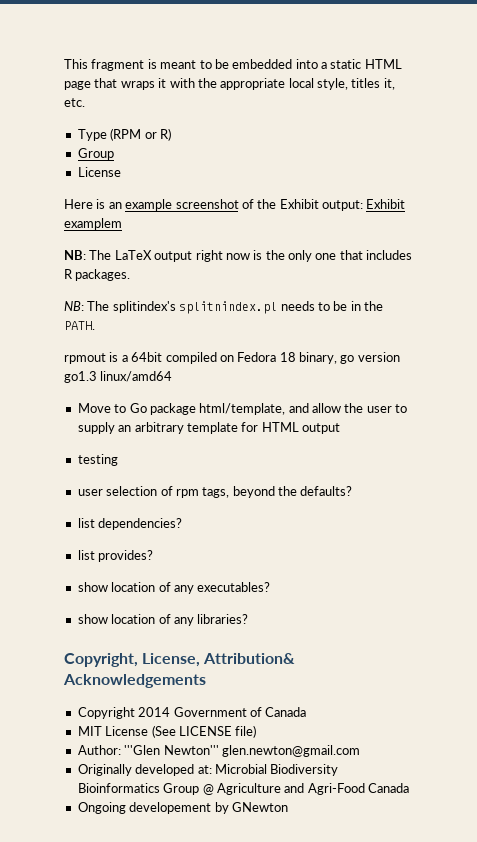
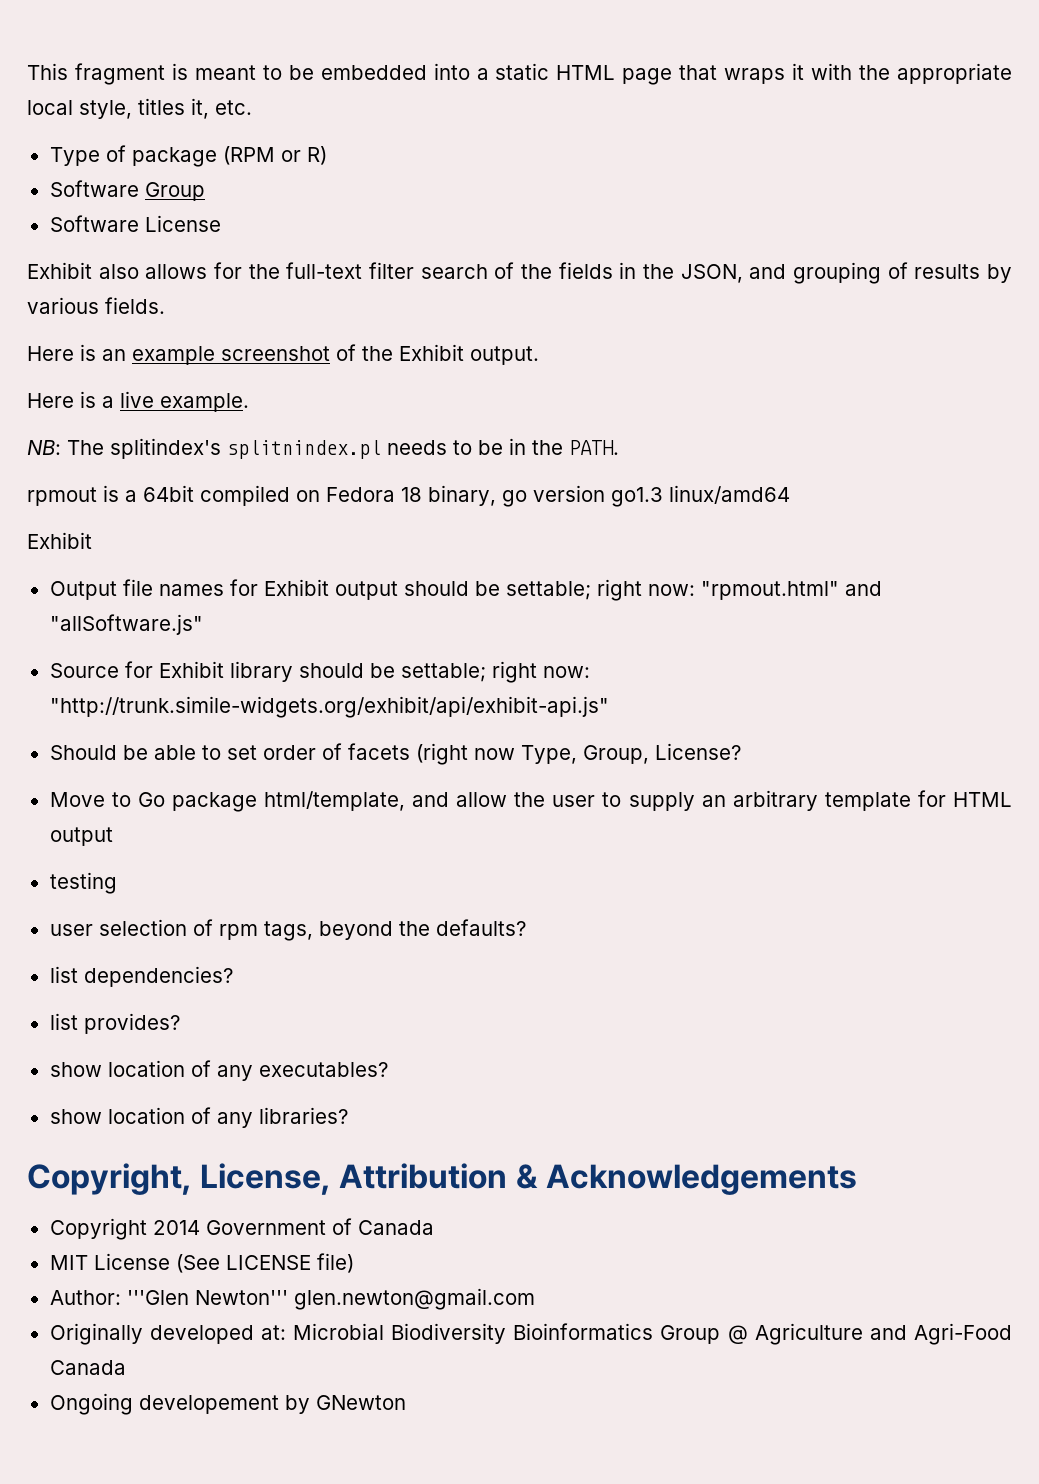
- Type (RPM or R)
- Group
- License
+ Type of package (RPM or R)
+ Software Group
+ Software License
+ Exhibit also allows for the full-text filter search of the fields in the JSON, and grouping of results by various fields.
- Here is an example screenshot of the Exhibit output: Exhibit examplem
- NB: The LaTeX output right now is the only one that includes R packages.
+ Here is an example screenshot of the Exhibit output.
+ Here is a live example.
  rpmout is a 64bit compiled on Fedora 18 binary, go version go1.3 linux/amd64
+ Exhibit
+ Output file names for Exhibit output should be settable; right now: "rpmout.html" and "allSoftware.js"
+ Source for Exhibit library should be settable; right now: "http://trunk.simile-widgets.org/exhibit/api/exhibit-api.js"
+ Should be able to set order of facets (right now Type, Group, License?
- Copyright, License, Attribution& Acknowledgements
+ Copyright, License, Attribution & Acknowledgements

